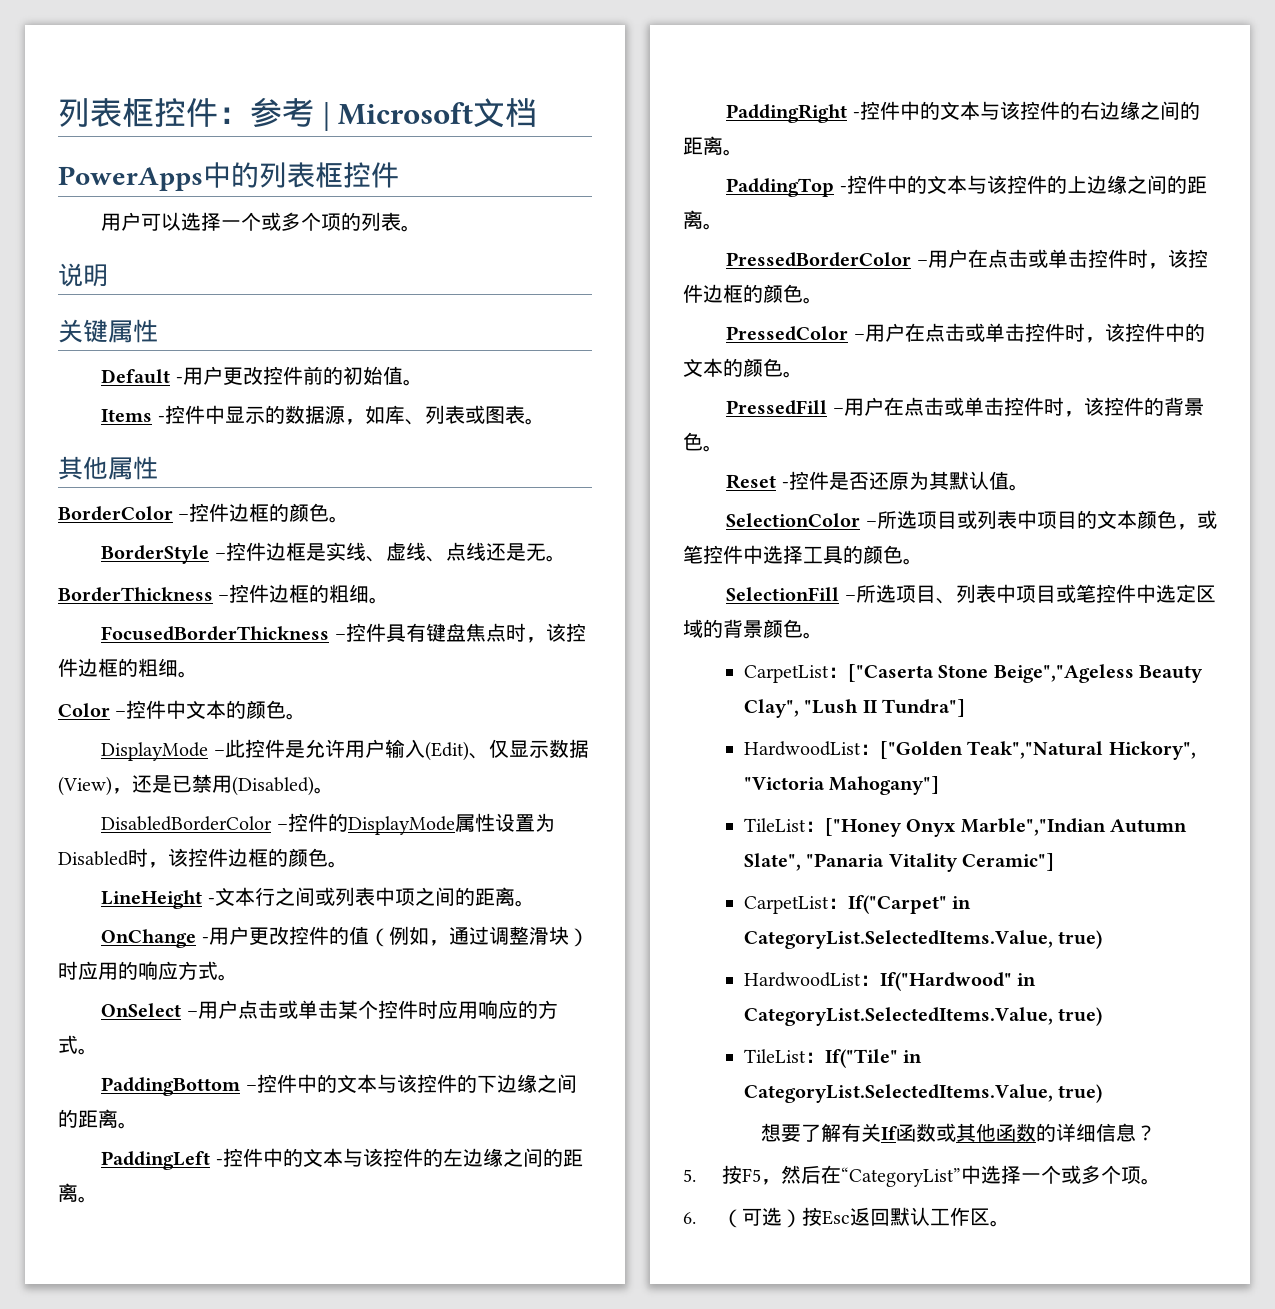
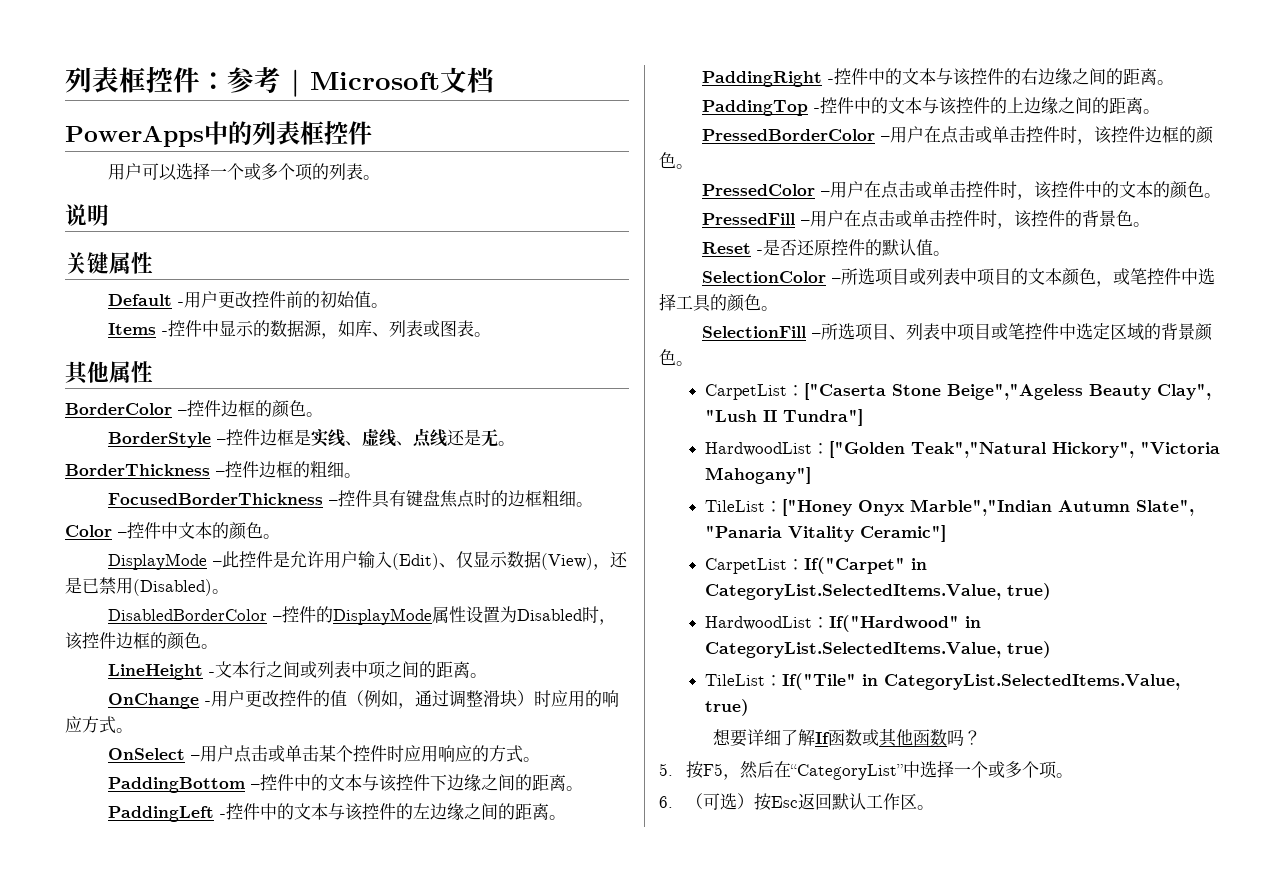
- FocusedBorderThickness –控件具有键盘焦点时，该控件边框的粗细。
+ FocusedBorderThickness –控件具有键盘焦点时的边框粗细。
- PaddingBottom –控件中的文本与该控件的下边缘之间的距离。
+ PaddingBottom –控件中的文本与该控件下边缘之间的距离。
- Reset -控件是否还原为其默认值。
+ Reset -是否还原控件的默认值。
- 想要了解有关If函数或其他函数的详细信息？
+ 想要详细了解If函数或其他函数吗？

